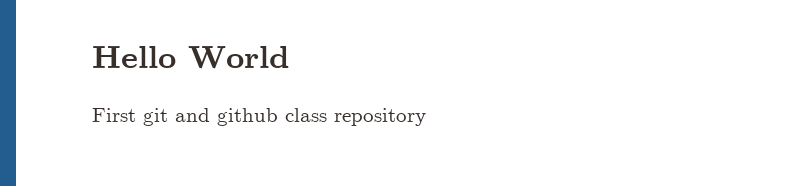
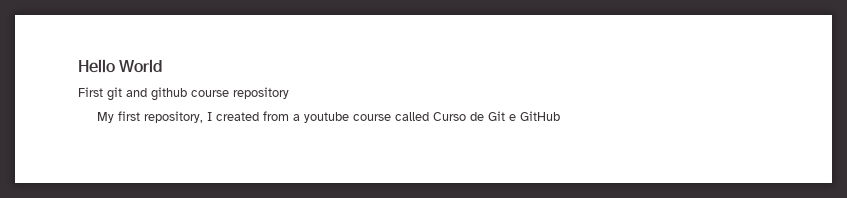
- First git and github class repository
+ First git and github course repository
+ My first repository, I created from a youtube course called Curso de Git e GitHub

